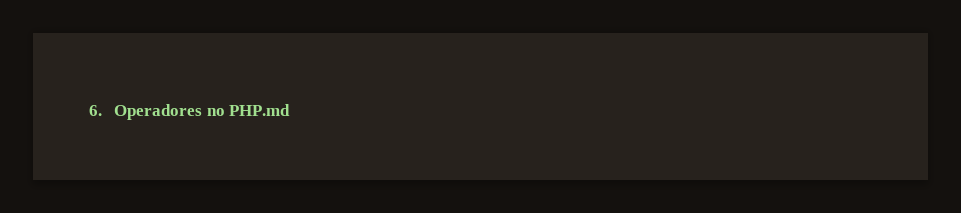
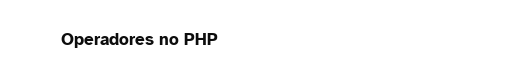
- 6. Operadores no PHP.md
+ Operadores no PHP

